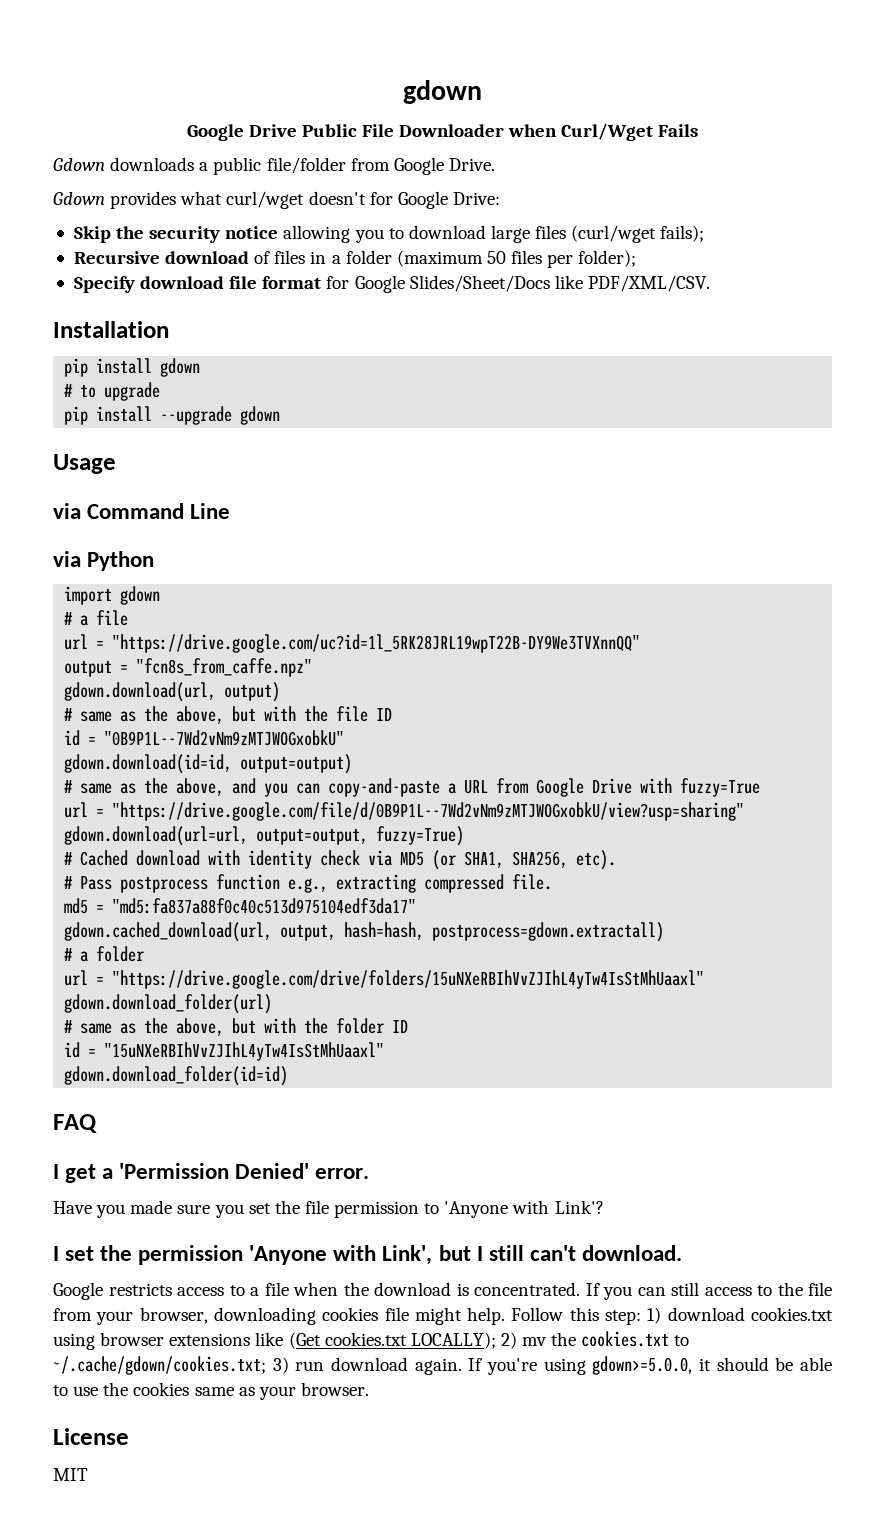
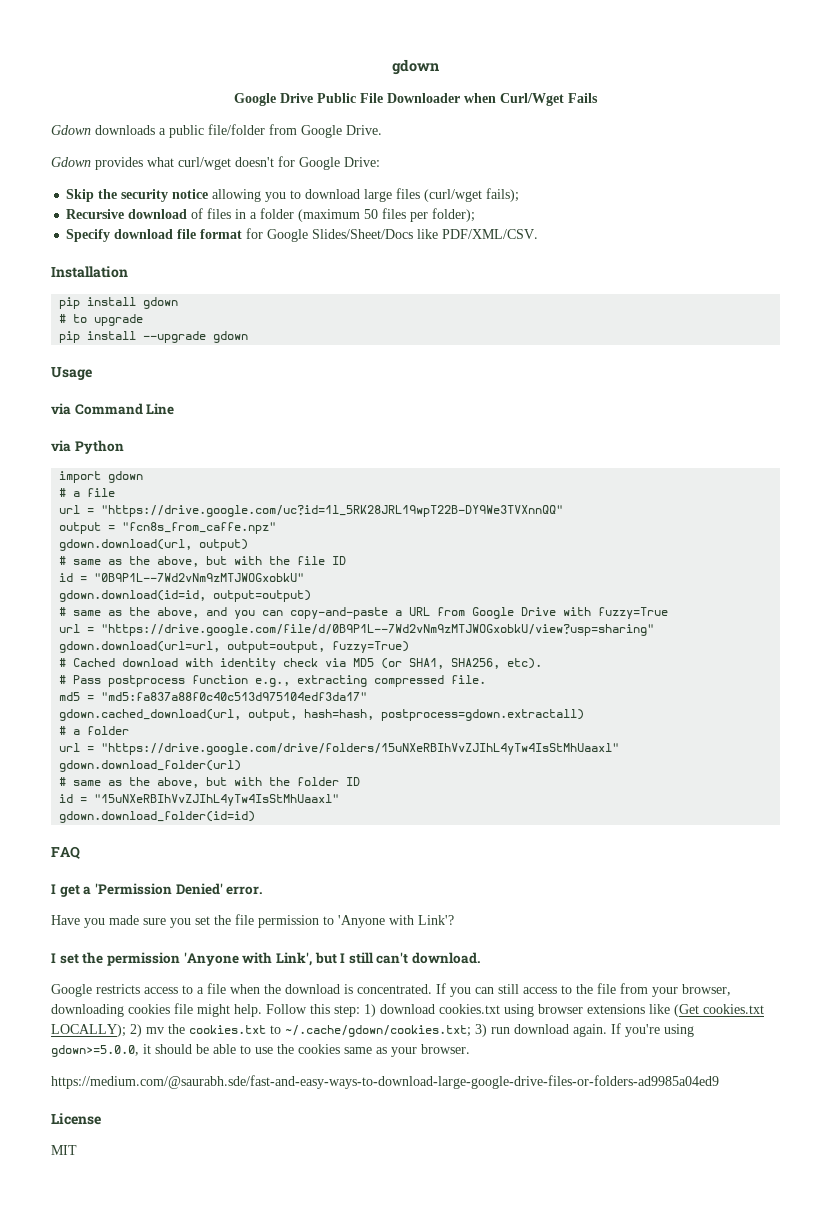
+ https://medium.com/@saurabh.sde/fast-and-easy-ways-to-download-large-google-drive-files-or-folders-ad9985a04ed9

